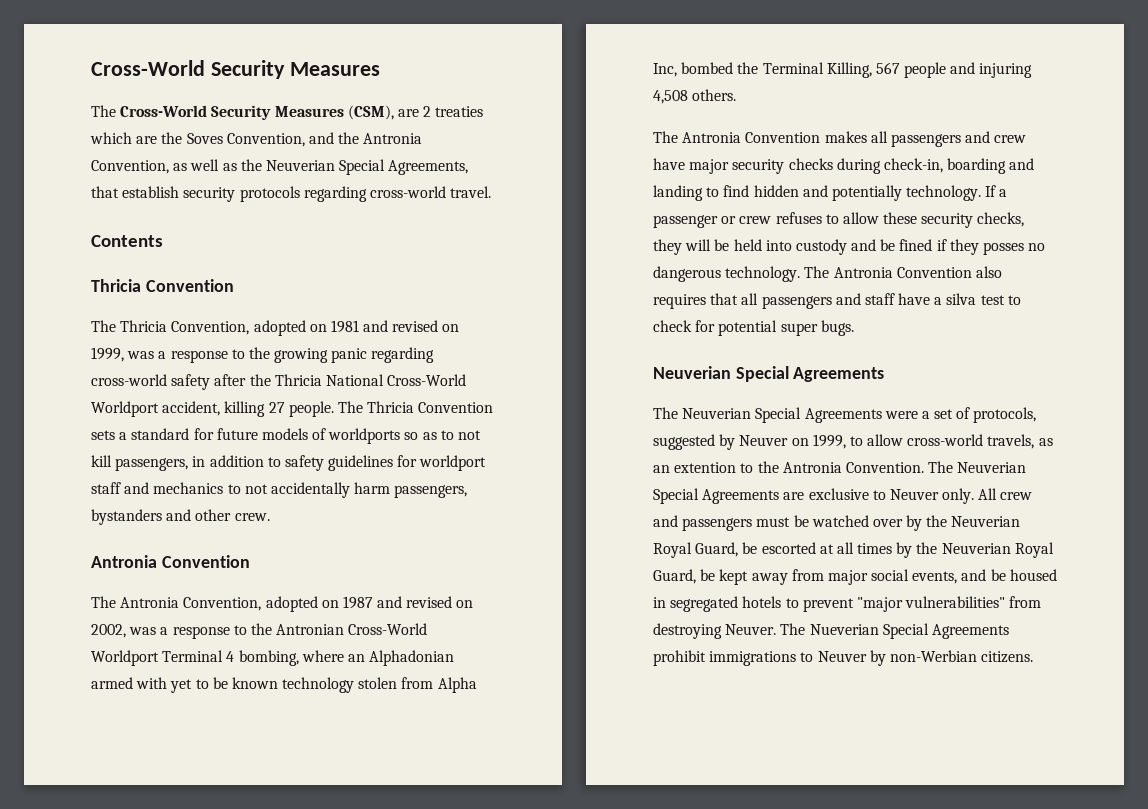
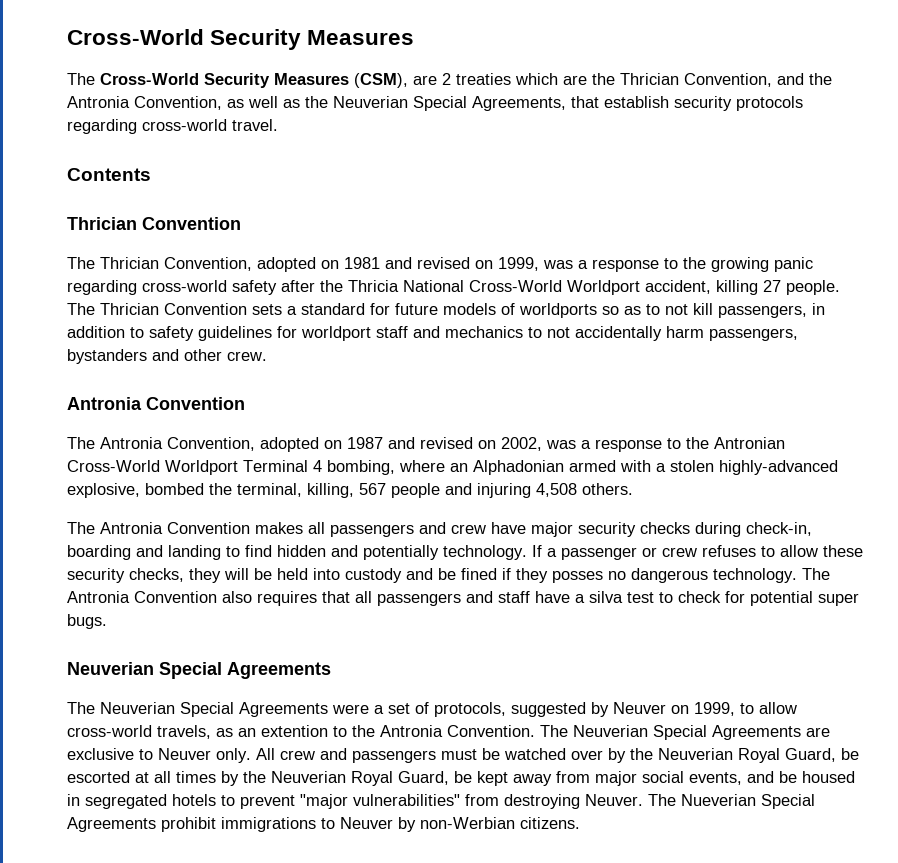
- The Cross-World Security Measures (CSM), are 2 treaties which are the Soves Convention, and the Antronia Convention, as well as the Neuverian Special Agreements, that establish security protocols regarding cross-world travel.
+ The Cross-World Security Measures (CSM), are 2 treaties which are the Thrician Convention, and the Antronia Convention, as well as the Neuverian Special Agreements, that establish security protocols regarding cross-world travel.
  Contents
- Thricia Convention
- The Thricia Convention, adopted on 1981 and revised on 1999, was a response to the growing panic regarding cross-world safety after the Thricia National Cross-World Worldport accident, killing 27 people.
+ Thrician Convention
+ The Thrician Convention, adopted on 1981 and revised on 1999, was a response to the growing panic regarding cross-world safety after the Thricia National Cross-World Worldport accident, killing 27 people.
- The Thricia Convention sets a standard for future models of worldports so as to not kill passengers, in addition to safety guidelines for worldport staff and mechanics to not accidentally harm passengers, bystanders and other crew.
+ The Thrician Convention sets a standard for future models of worldports so as to not kill passengers, in addition to safety guidelines for worldport staff and mechanics to not accidentally harm passengers, bystanders and other crew.
- The Antronia Convention, adopted on 1987 and revised on 2002, was a response to the Antronian Cross-World Worldport Terminal 4 bombing, where an Alphadonian armed with yet to be known technology stolen from Alpha Inc, bombed the Terminal Killing, 567 people and injuring 4,508 others.
+ The Antronia Convention, adopted on 1987 and revised on 2002, was a response to the Antronian Cross-World Worldport Terminal 4 bombing, where an Alphadonian armed with a stolen highly-advanced explosive, bombed the terminal, killing, 567 people and injuring 4,508 others.

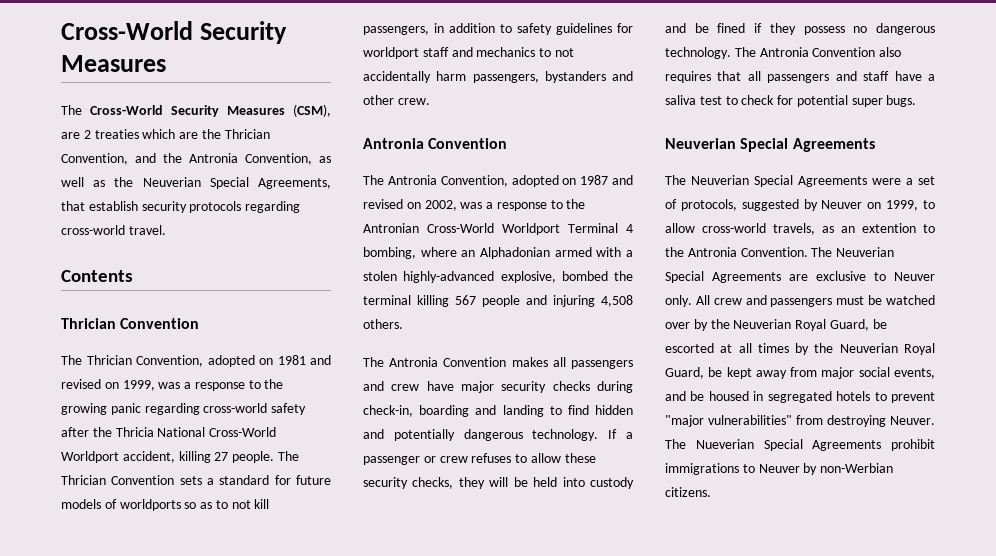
- The Antronia Convention, adopted on 1987 and revised on 2002, was a response to the Antronian Cross-World Worldport Terminal 4 bombing, where an Alphadonian armed with a stolen highly-advanced explosive, bombed the terminal, killing, 567 people and injuring 4,508 others.
+ The Antronia Convention, adopted on 1987 and revised on 2002, was a response to the Antronian Cross-World Worldport Terminal 4 bombing, where an Alphadonian armed with a stolen highly-advanced explosive, bombed the terminal killing 567 people and injuring 4,508 others.
- The Antronia Convention makes all passengers and crew have major security checks during check-in, boarding and landing to find hidden and potentially technology.
+ The Antronia Convention makes all passengers and crew have major security checks during check-in, boarding and landing to find hidden and potentially dangerous technology.
- If a passenger or crew refuses to allow these security checks, they will be held into custody and be fined if they posses no dangerous technology.
+ If a passenger or crew refuses to allow these security checks, they will be held into custody and be fined if they possess no dangerous technology.
- The Antronia Convention also requires that all passengers and staff have a silva test to check for potential super bugs.
+ The Antronia Convention also requires that all passengers and staff have a saliva test to check for potential super bugs.

